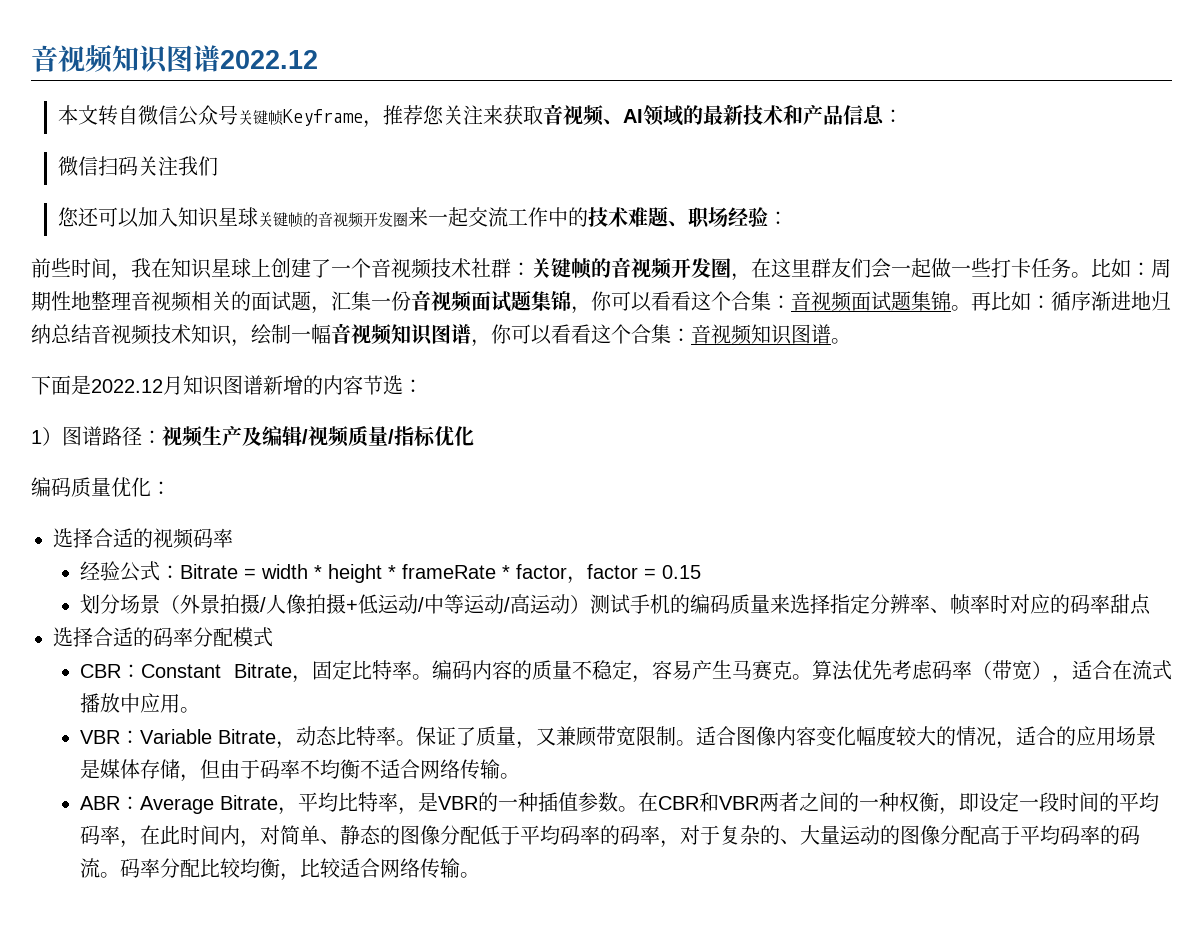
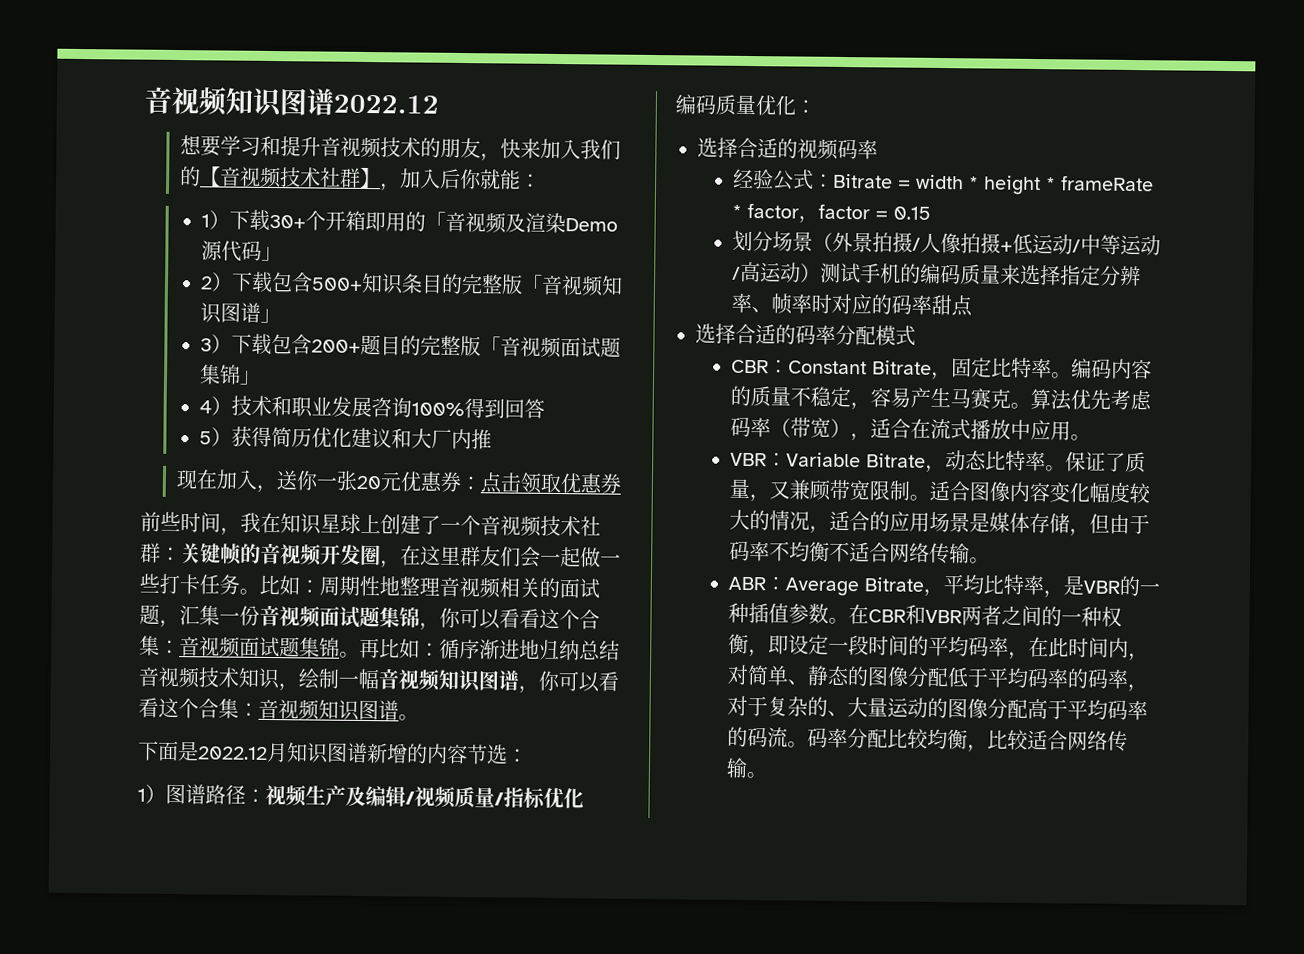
- 本文转自微信公众号关键帧Keyframe，推荐您关注来获取音视频、AI领域的最新技术和产品信息：
- 微信扫码关注我们
- 您还可以加入知识星球关键帧的音视频开发圈来一起交流工作中的技术难题、职场经验：
+ 想要学习和提升音视频技术的朋友，快来加入我们的【音视频技术社群】，加入后你就能：
+ 1）下载30+个开箱即用的「音视频及渲染Demo源代码」
+ 2）下载包含500+知识条目的完整版「音视频知识图谱」
+ 3）下载包含200+题目的完整版「音视频面试题集锦」
+ 4）技术和职业发展咨询100%得到回答
+ 5）获得简历优化建议和大厂内推
+ 现在加入，送你一张20元优惠券：点击领取优惠券

